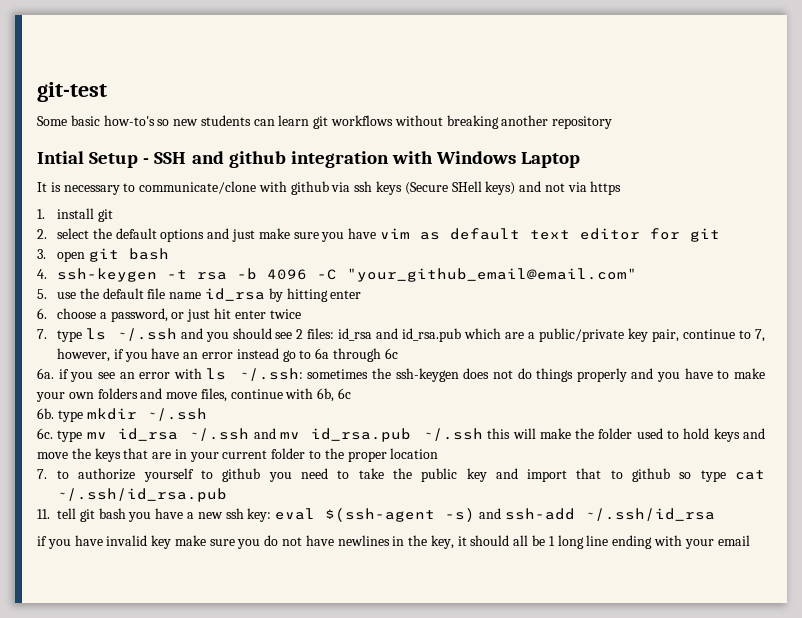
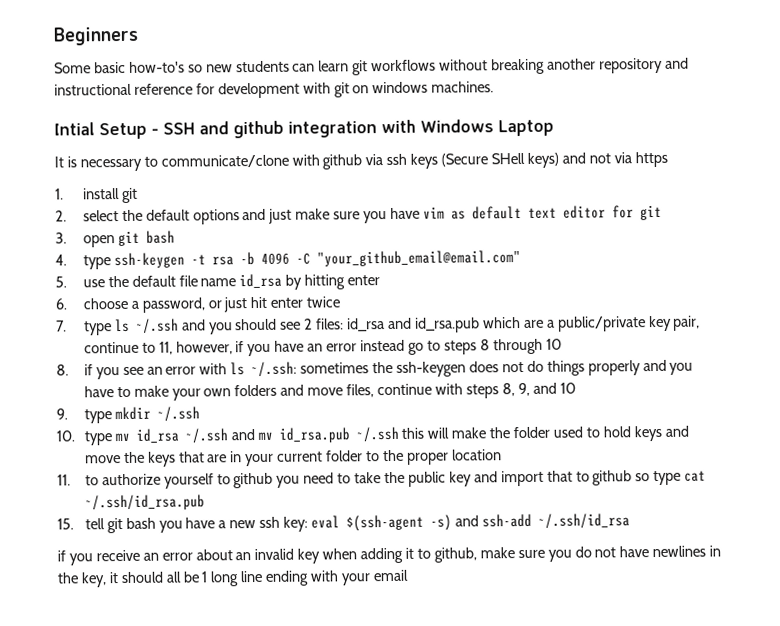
- git-test
+ Beginners
- Some basic how-to's so new students can learn git workflows without breaking another repository
+ Some basic how-to's so new students can learn git workflows without breaking another repository and instructional reference for development with git on windows machines.
- 4. ssh-keygen -t rsa -b 4096 -C "your_github_email@email.com"
+ 4. type ssh-keygen -t rsa -b 4096 -C "your_github_email@email.com"
- id_rsa and id_rsa.pub which are a public/private key pair, continue to 7, however, if you have an error instead go to 6a through 6c
- 6a. if you see an error with ls ~/.ssh:
+ id_rsa and id_rsa.pub which are a public/private key pair, continue to 11, however, if you have an error instead go to steps 8 through 10
+ 8. if you see an error with ls ~/.ssh:
- sometimes the ssh-keygen does not do things properly and you have to make your own folders and move files, continue with 6b, 6c
- 6b. type mkdir ~/.ssh
+ sometimes the ssh-keygen does not do things properly and you have to make your own folders and move files, continue with steps 8, 9, and 10
+ 9. type mkdir ~/.ssh
- 6c. type mv id_rsa ~/.ssh and mv id_rsa.pub ~/.ssh this will make the folder used to hold keys and move the keys that are in your current folder to the proper location
+ 10. type mv id_rsa ~/.ssh and mv id_rsa.pub ~/.ssh this will make the folder used to hold keys and move the keys that are in your current folder to the proper location
- 7. to authorize yourself to github you need to take the public key and import that to github so type cat ~/.ssh/id_rsa.pub
+ 11. to authorize yourself to github you need to take the public key and import that to github so type cat ~/.ssh/id_rsa.pub
- 11. tell git bash you have a new ssh key: eval $(ssh-agent -s) and ssh-add ~/.ssh/id_rsa
+ 15. tell git bash you have a new ssh key: eval $(ssh-agent -s) and ssh-add ~/.ssh/id_rsa
- if you have invalid key make sure you do not have newlines in the key, it should all be 1 long line ending with your email
+ if you receive an error about an invalid key when adding it to github, make sure you do not have newlines in the key, it should all be 1 long line ending with your email

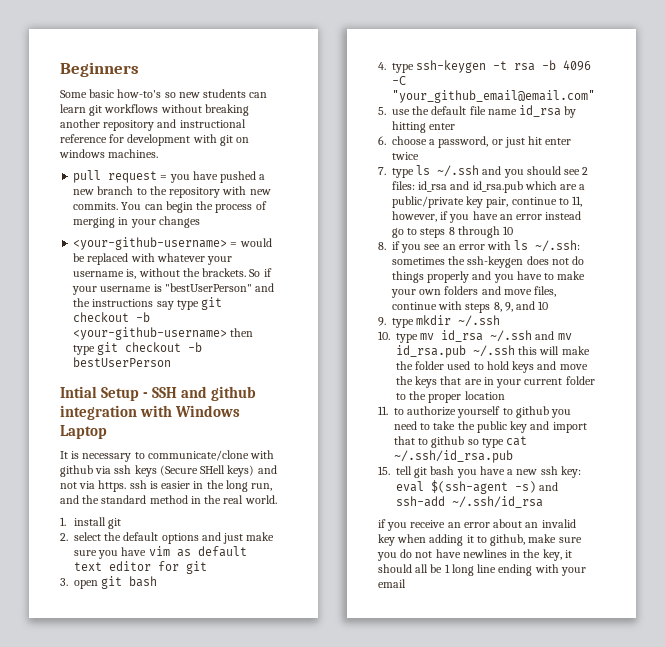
+ pull request = you have pushed a new branch to the repository with new commits. You can begin the process of merging in your changes
+ <your-github-username> = would be replaced with whatever your username is, without the brackets. So if your username is "bestUserPerson" and the instructions say type git checkout -b <your-github-username> then type git checkout -b bestUserPerson
- It is necessary to communicate/clone with github via ssh keys (Secure SHell keys) and not via https
+ It is necessary to communicate/clone with github via ssh keys (Secure SHell keys) and not via https. ssh is easier in the long run, and the standard method in the real world.

